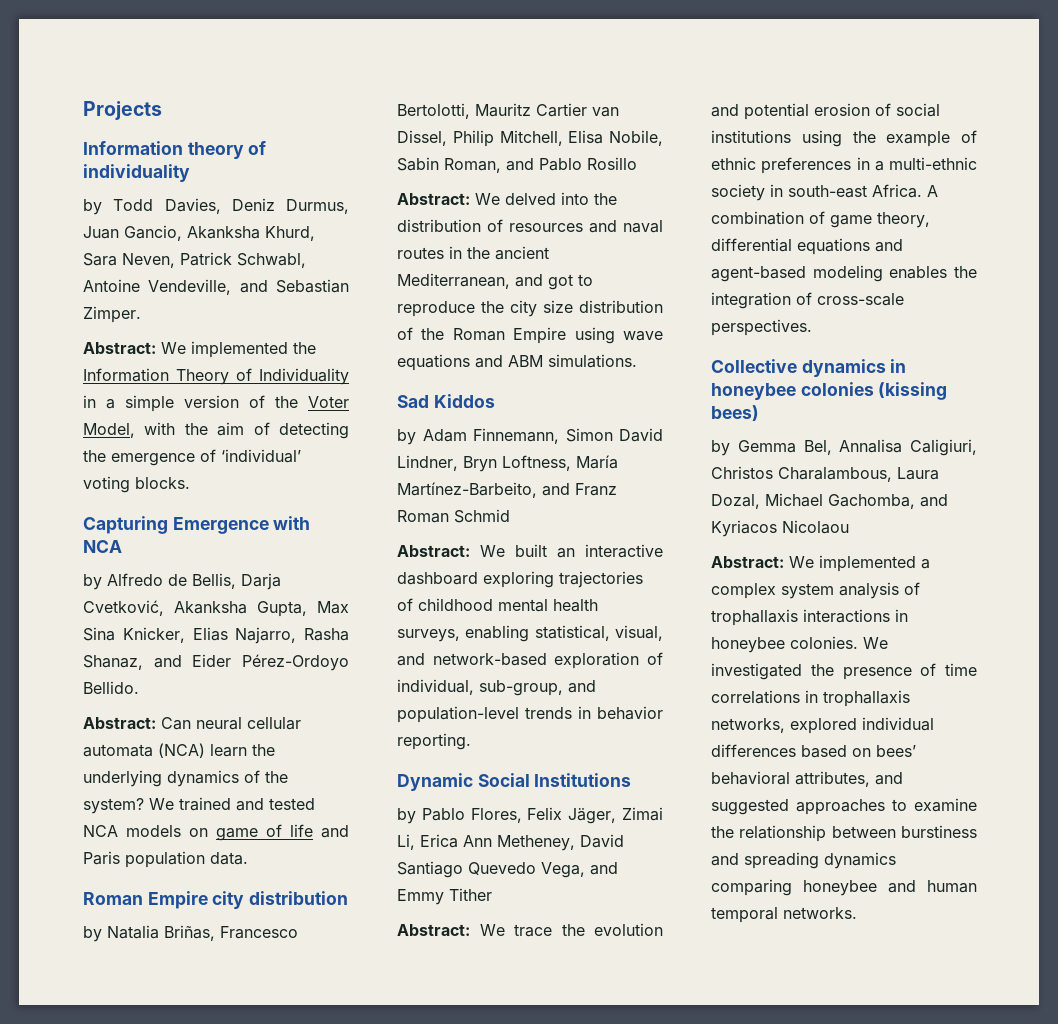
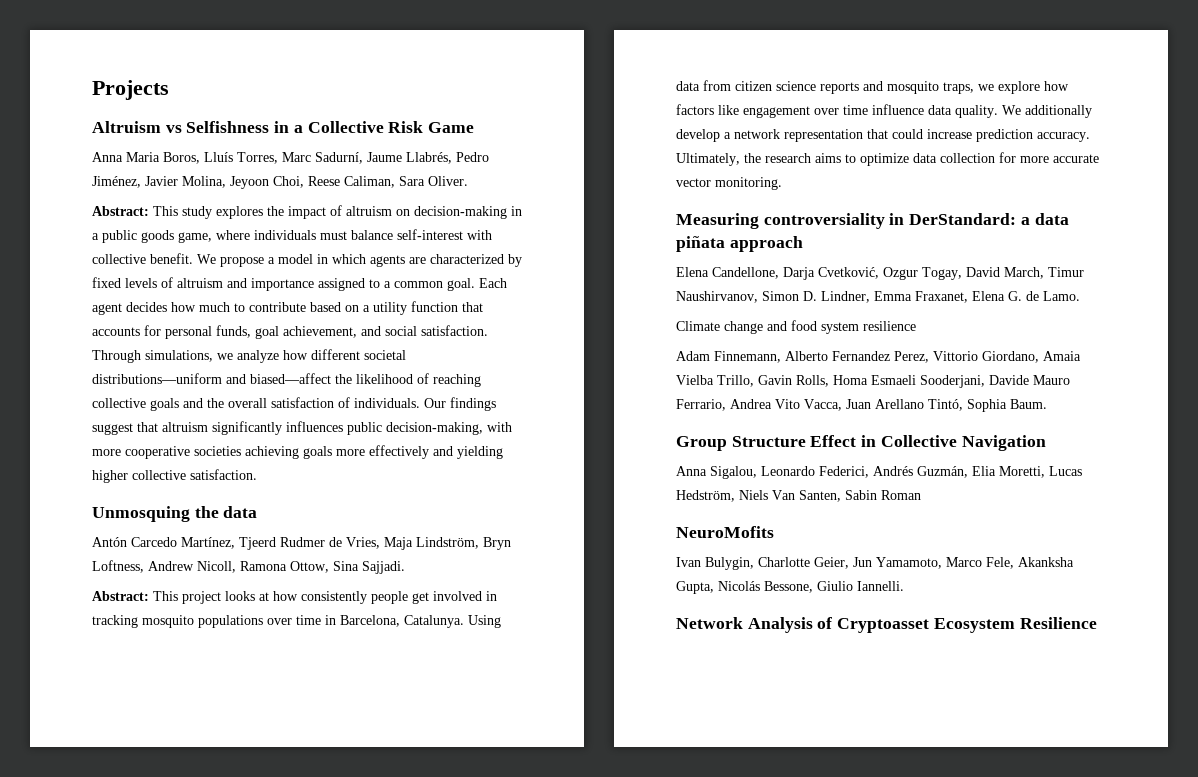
- Information theory of individuality
- by Todd Davies, Deniz Durmus, Juan Gancio, Akanksha Khurd, Sara Neven, Patrick Schwabl, Antoine Vendeville, and Sebastian Zimper.
- Abstract: We implemented the Information Theory of Individuality in a simple version of the Voter Model, with the aim of detecting the emergence of ‘individual’ voting blocks.
- Capturing Emergence with NCA
- by Alfredo de Bellis, Darja Cvetković, Akanksha Gupta, Max Sina Knicker, Elias Najarro, Rasha Shanaz, and Eider Pérez-Ordoyo Bellido.
- Abstract: Can neural cellular automata (NCA) learn the underlying dynamics of the system? We trained and tested NCA models on game of life and Paris population data.
- Roman Empire city distribution
- by Natalia Briñas, Francesco Bertolotti, Mauritz Cartier van Dissel, Philip Mitchell, Elisa Nobile, Sabin Roman, and Pablo Rosillo
- Abstract: We delved into the distribution of resources and naval routes in the ancient Mediterranean, and got to reproduce the city size distribution of the Roman Empire using wave equations and ABM simulations.
- Sad Kiddos
- by Adam Finnemann, Simon David Lindner, Bryn Loftness, María Martínez-Barbeito, and Franz Roman Schmid
- Abstract: We built an interactive dashboard exploring trajectories of childhood mental health surveys, enabling statistical, visual, and network-based exploration of individual, sub-group, and population-level trends in behavior reporting.
- Dynamic Social Institutions
- by Pablo Flores, Felix Jäger, Zimai Li, Erica Ann Metheney, David Santiago Quevedo Vega, and Emmy Tither
- Abstract: We trace the evolution and potential erosion of social institutions using the example of ethnic preferences in a multi-ethnic society in south-east Africa. A combination of game theory, differential equations and agent-based modeling enables the integration of cross-scale perspectives.
- Collective dynamics in honeybee colonies (kissing bees)
- by Gemma Bel, Annalisa Caligiuri, Christos Charalambous, Laura Dozal, Michael Gachomba, and Kyriacos Nicolaou
- Abstract: We implemented a complex system analysis of trophallaxis interactions in honeybee colonies. We investigated the presence of time correlations in trophallaxis networks, explored individual differences based on bees’ behavioral attributes, and suggested approaches to examine the relationship between burstiness and spreading dynamics comparing honeybee and human temporal networks.
+ Altruism vs Selfishness in a Collective Risk Game
+ Anna Maria Boros, Lluís Torres, Marc Sadurní, Jaume Llabrés, Pedro Jiménez, Javier Molina, Jeyoon Choi, Reese Caliman, Sara Oliver.
+ Abstract: This study explores the impact of altruism on decision-making in a public goods game, where individuals must balance self-interest with collective benefit. We propose a model in which agents are characterized by fixed levels of altruism and importance assigned to a common goal. Each agent decides how much to contribute based on a utility function that accounts for personal funds, goal achievement, and social satisfaction. Through simulations, we analyze how different societal distributions—uniform and biased—affect the likelihood of reaching collective goals and the overall satisfaction of individuals. Our findings suggest that altruism significantly influences public decision-making, with more cooperative societies achieving goals more effectively and yielding higher collective satisfaction.
+ Unmosquing the data
+ Antón Carcedo Martínez, Tjeerd Rudmer de Vries, Maja Lindström, Bryn Loftness, Andrew Nicoll, Ramona Ottow, Sina Sajjadi.
+ Abstract: This project looks at how consistently people get involved in tracking mosquito populations over time in Barcelona, Catalunya. Using data from citizen science reports and mosquito traps, we explore how factors like engagement over time influence data quality. We additionally develop a network representation that could increase prediction accuracy. Ultimately, the research aims to optimize data collection for more accurate vector monitoring.
+ Measuring controversiality in DerStandard: a data piñata approach
+ Elena Candellone, Darja Cvetković, Ozgur Togay, David March, Timur Naushirvanov, Simon D. Lindner, Emma Fraxanet, Elena G. de Lamo.
+ Climate change and food system resilience
+ Adam Finnemann, Alberto Fernandez Perez, Vittorio Giordano, Amaia Vielba Trillo, Gavin Rolls, Homa Esmaeli Sooderjani, Davide Mauro Ferrario, Andrea Vito Vacca, Juan Arellano Tintó, Sophia Baum.
+ Group Structure Effect in Collective Navigation
+ Anna Sigalou, Leonardo Federici, Andrés Guzmán, Elia Moretti, Lucas Hedström, Niels Van Santen, Sabin Roman
+ NeuroMofits
+ Ivan Bulygin, Charlotte Geier, Jun Yamamoto, Marco Fele, Akanksha Gupta, Nicolás Bessone, Giulio Iannelli.
+ Network Analysis of Cryptoasset Ecosystem Resilience

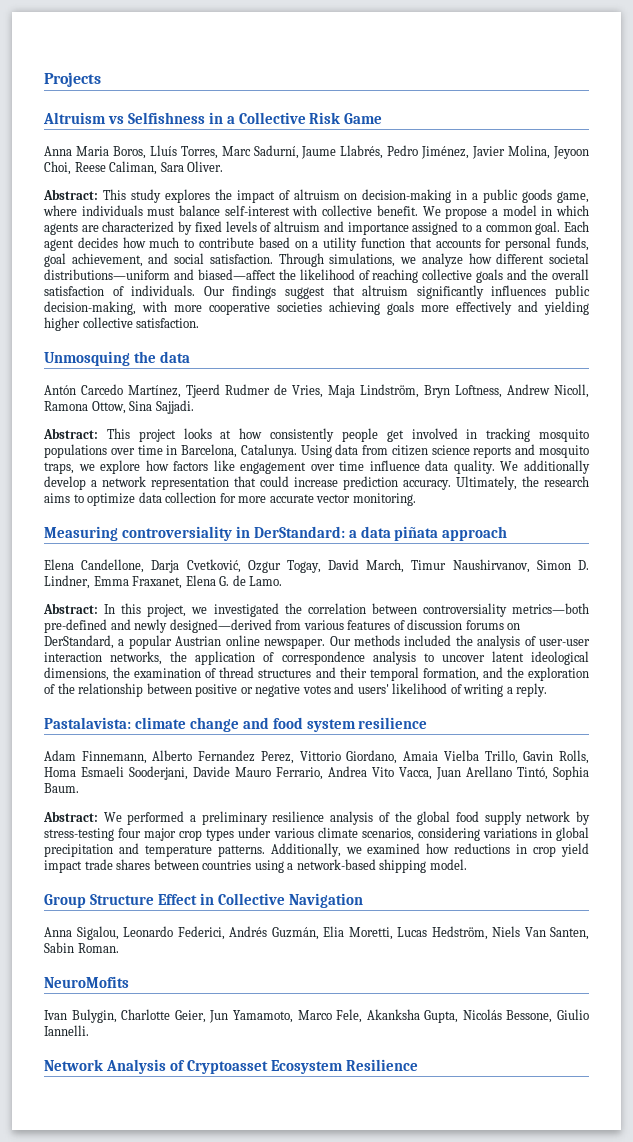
- Climate change and food system resilience
+ Abstract: In this project, we investigated the correlation between controversiality metrics—both pre-defined and newly designed—derived from various features of discussion forums on DerStandard, a popular Austrian online newspaper. Our methods included the analysis of user-user interaction networks, the application of correspondence analysis to uncover latent ideological dimensions, the examination of thread structures and their temporal formation, and the exploration of the relationship between positive or negative votes and users' likelihood of writing a reply.
+ Pastalavista: climate change and food system resilience
+ Abstract: We performed a preliminary resilience analysis of the global food supply network by stress-testing four major crop types under various climate scenarios, considering variations in global precipitation and temperature patterns. Additionally, we examined how reductions in crop yield impact trade shares between countries using a network-based shipping model.
- Anna Sigalou, Leonardo Federici, Andrés Guzmán, Elia Moretti, Lucas Hedström, Niels Van Santen, Sabin Roman
+ Anna Sigalou, Leonardo Federici, Andrés Guzmán, Elia Moretti, Lucas Hedström, Niels Van Santen, Sabin Roman.

